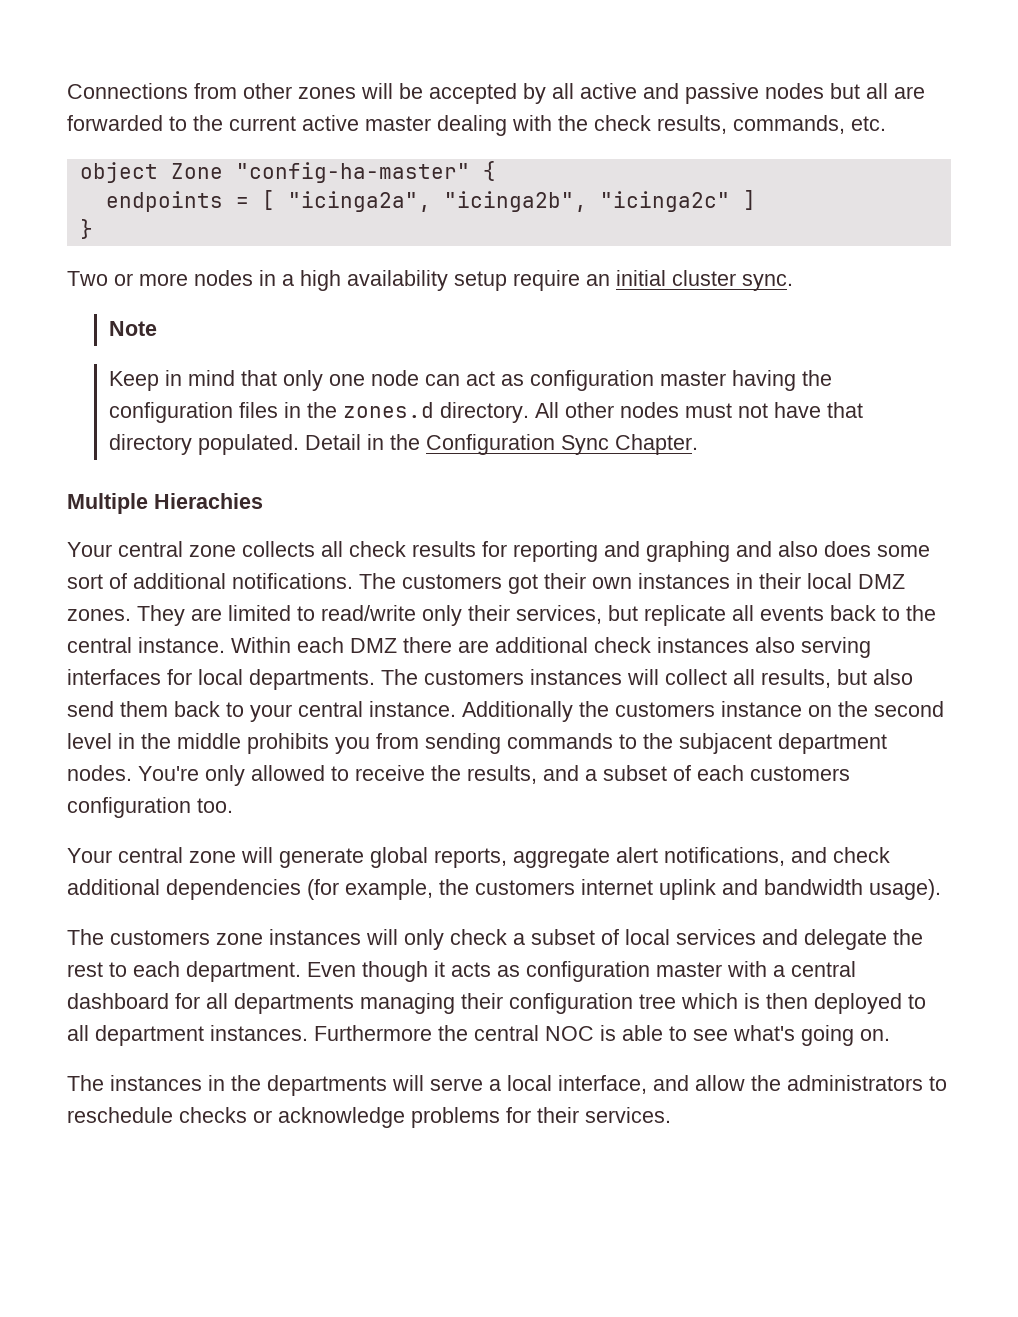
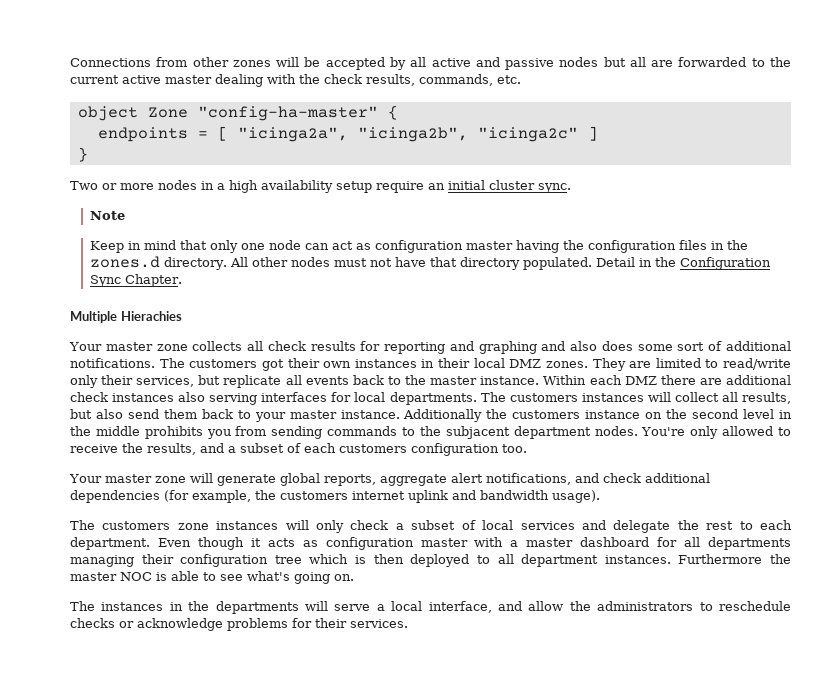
- Your central zone collects all check results for reporting and graphing and also does some sort of additional notifications.
+ Your master zone collects all check results for reporting and graphing and also does some sort of additional notifications.
- They are limited to read/write only their services, but replicate all events back to the central instance.
+ They are limited to read/write only their services, but replicate all events back to the master instance.
- The customers instances will collect all results, but also send them back to your central instance.
+ The customers instances will collect all results, but also send them back to your master instance.
- Your central zone will generate global reports, aggregate alert notifications, and check additional dependencies (for example, the customers internet uplink and bandwidth usage).
+ Your master zone will generate global reports, aggregate alert notifications, and check additional dependencies (for example, the customers internet uplink and bandwidth usage).
- Even though it acts as configuration master with a central dashboard for all departments managing their configuration tree which is then deployed to all department instances.
+ Even though it acts as configuration master with a master dashboard for all departments managing their configuration tree which is then deployed to all department instances.
- Furthermore the central NOC is able to see what's going on.
+ Furthermore the master NOC is able to see what's going on.

